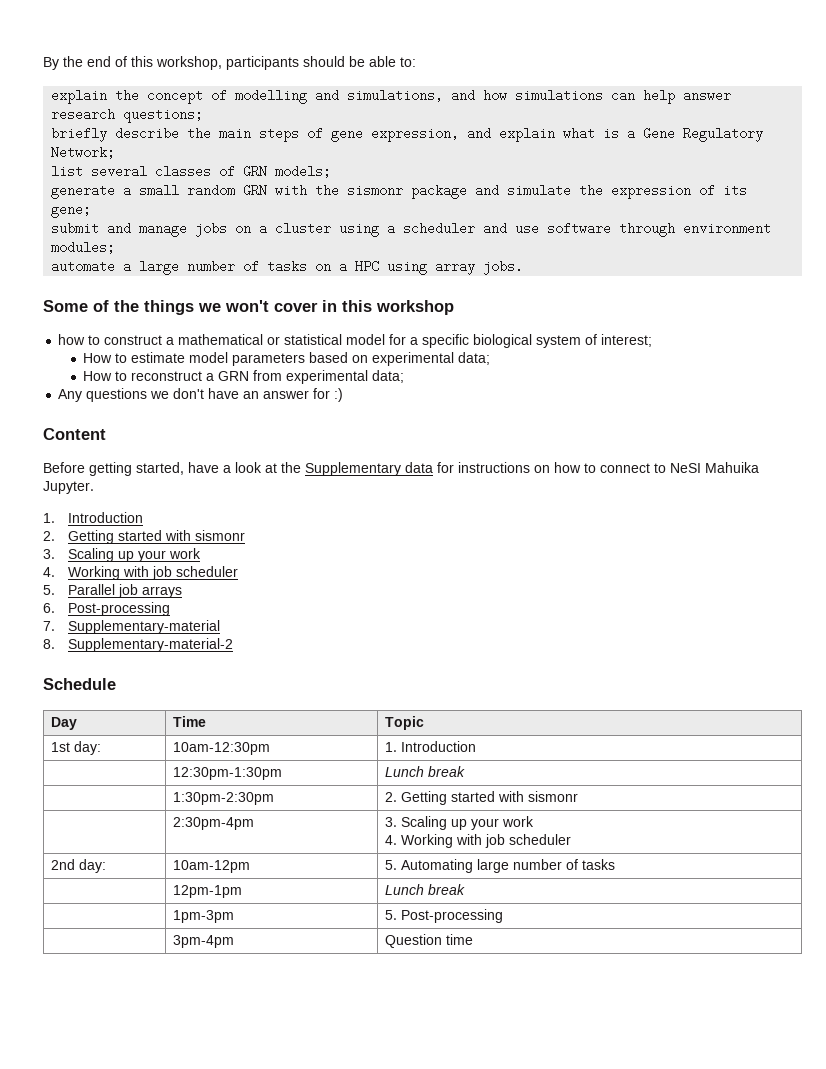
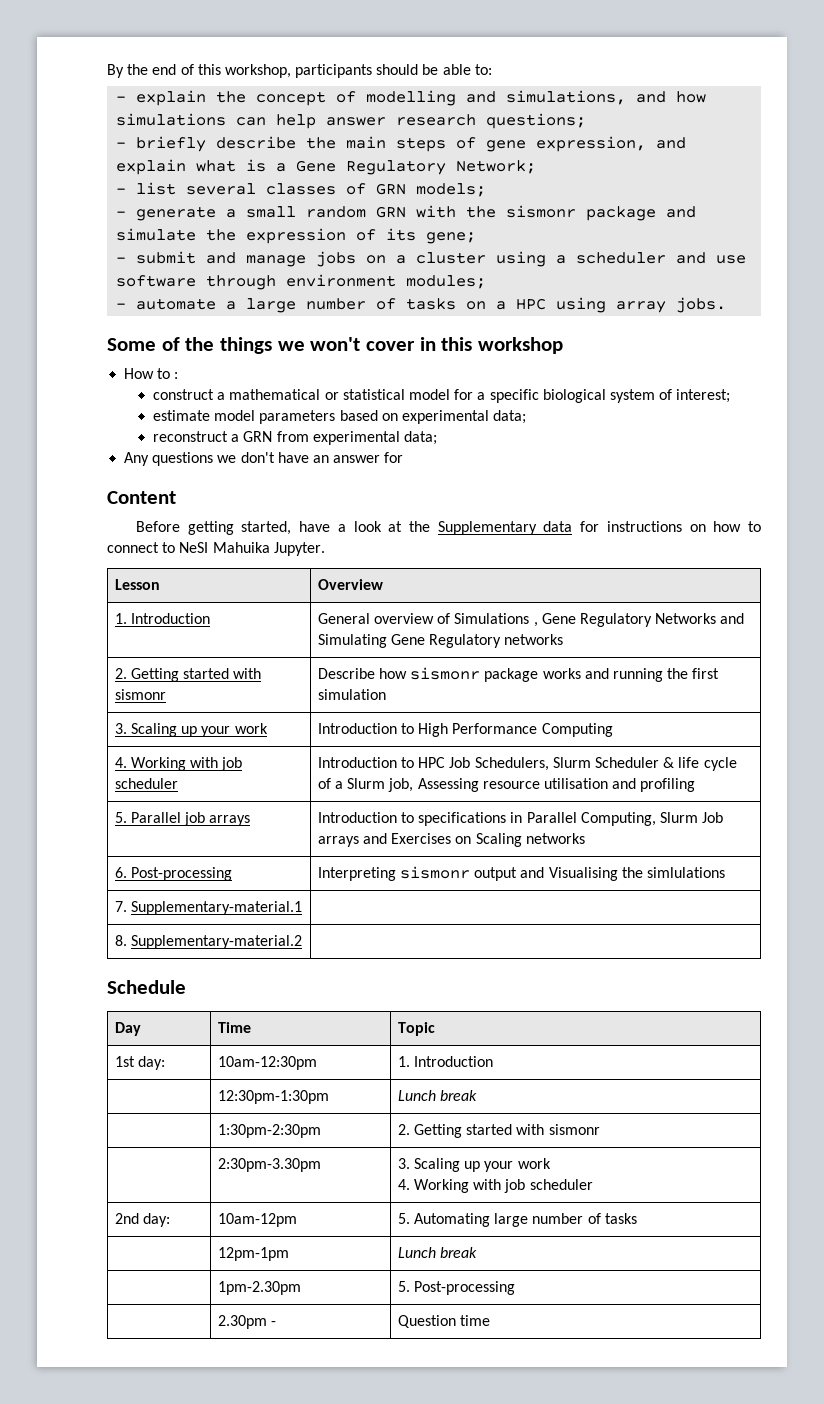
- explain the concept of modelling and simulations, and how simulations can help answer research questions;
+ - explain the concept of modelling and simulations, and how simulations can help answer research questions;
- briefly describe the main steps of gene expression, and explain what is a Gene Regulatory Network;
+ - briefly describe the main steps of gene expression, and explain what is a Gene Regulatory Network;
- list several classes of GRN models;
+ - list several classes of GRN models;
- generate a small random GRN with the sismonr package and simulate the expression of its gene;
+ - generate a small random GRN with the sismonr package and simulate the expression of its gene;
- submit and manage jobs on a cluster using a scheduler and use software through environment modules;
+ - submit and manage jobs on a cluster using a scheduler and use software through environment modules;
- automate a large number of tasks on a HPC using array jobs.
+ - automate a large number of tasks on a HPC using array jobs.
- how to construct a mathematical or statistical model for a specific biological system of interest;
+ How to :
+ construct a mathematical or statistical model for a specific biological system of interest;
- How to estimate model parameters based on experimental data;
+ estimate model parameters based on experimental data;
- How to reconstruct a GRN from experimental data;
+ reconstruct a GRN from experimental data;
- Any questions we don't have an answer for :)
+ Any questions we don't have an answer for
  Before getting started, have a look at the Supplementary data for instructions on how to connect to NeSI Mahuika Jupyter.
- 1. Introduction
- 2. Getting started with sismonr
- 3. Scaling up your work
- 4. Working with job scheduler
- 5. Parallel job arrays
- 6. Post-processing
- 7. Supplementary-material
- 8. Supplementary-material-2
+ Lesson | Overview
+ 1. Introduction | General overview of Simulations , Gene Regulatory Networks and Simulating Gene Regulatory networks
+ 2. Getting started with sismonr | Describe how sismonr package works and running the first simulation
+ 3. Scaling up your work | Introduction to High Performance Computing
+ 4. Working with job scheduler | Introduction to HPC Job Schedulers, Slurm Scheduler & life cycle of a Slurm job, Assessing resource utilisation and profiling
+ 5. Parallel job arrays | Introduction to specifications in Parallel Computing, Slurm Job arrays and Exercises on Scaling networks
+ 6. Post-processing | Interpreting sismonr output and Visualising the simlulations
+ 7. Supplementary-material.1 |
+ 8. Supplementary-material.2 |
- | 2:30pm-4pm | 3. Scaling up your work
+ | 2:30pm-3.30pm | 3. Scaling up your work
- | 1pm-3pm | 5. Post-processing
+ | 1pm-2.30pm | 5. Post-processing
- | 3pm-4pm | Question time
+ | 2.30pm - | Question time

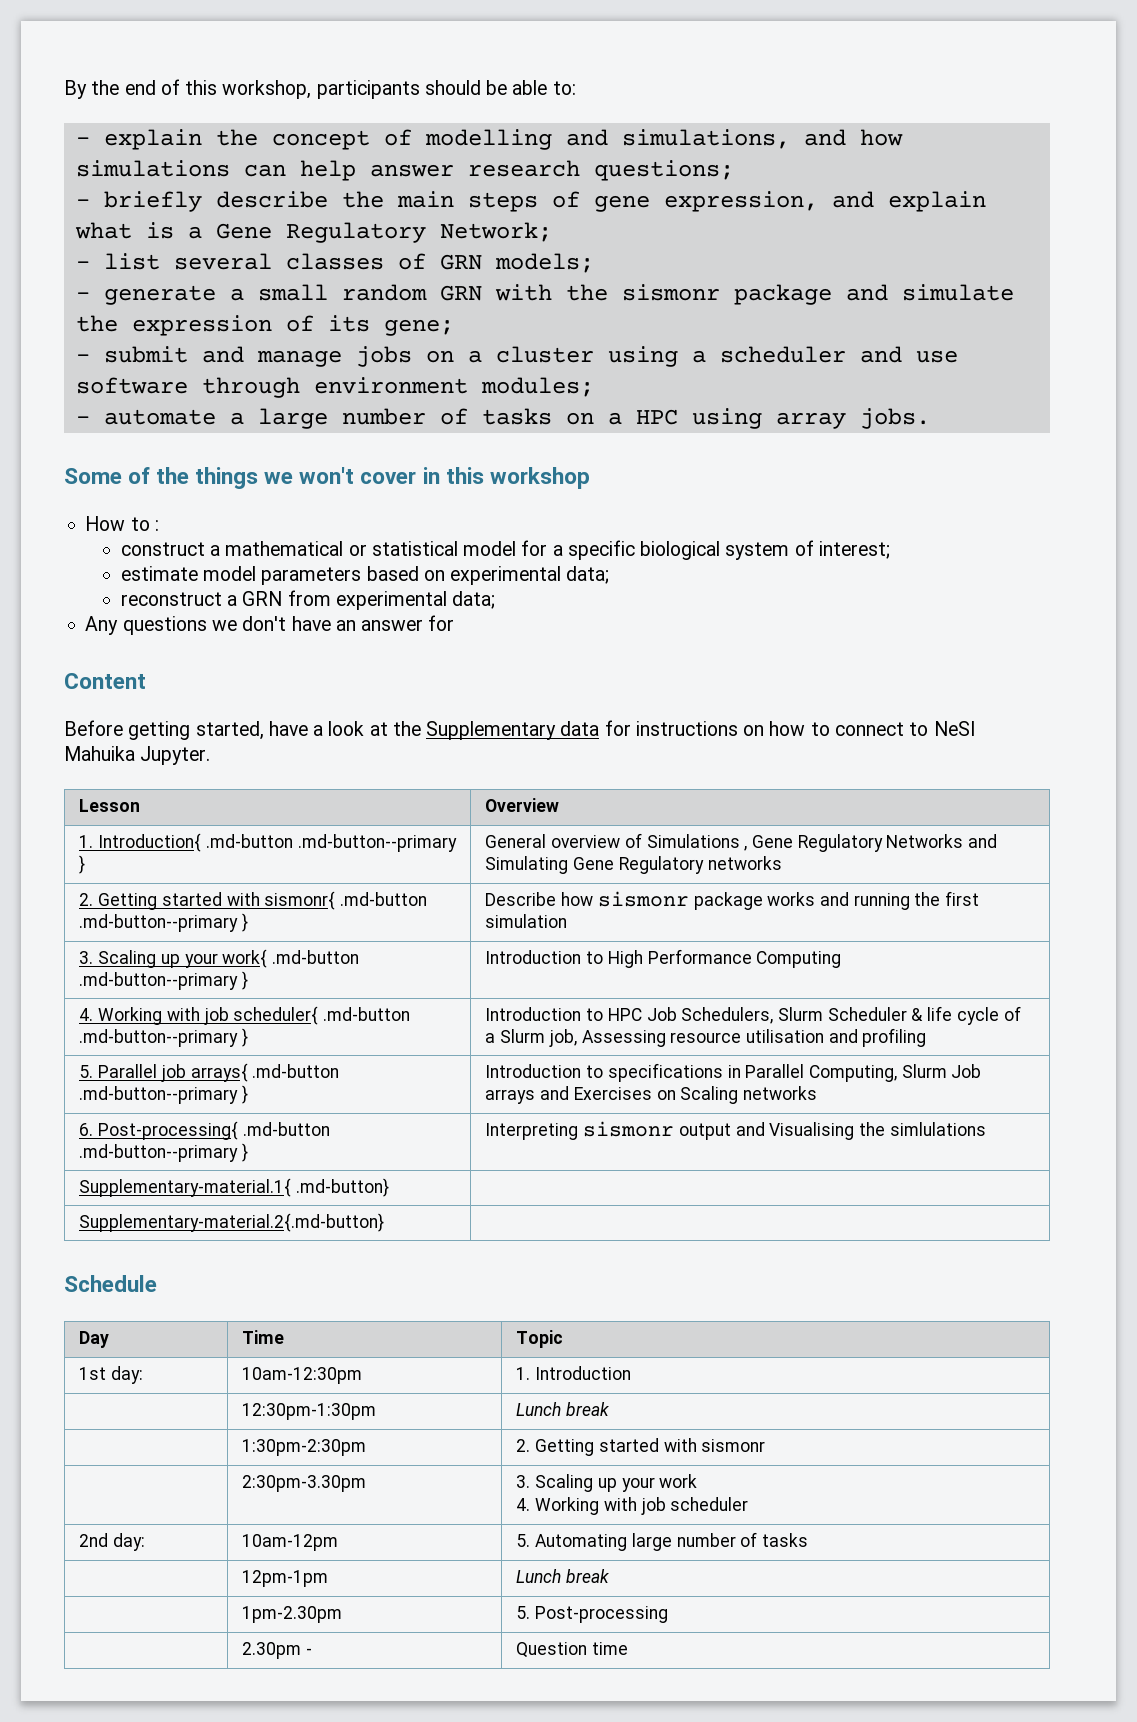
- 1. Introduction | General overview of Simulations , Gene Regulatory Networks and Simulating Gene Regulatory networks
+ 1. Introduction{ .md-button .md-button--primary } | General overview of Simulations , Gene Regulatory Networks and Simulating Gene Regulatory networks
- 2. Getting started with sismonr | Describe how sismonr package works and running the first simulation
+ 2. Getting started with sismonr{ .md-button .md-button--primary } | Describe how sismonr package works and running the first simulation
- 3. Scaling up your work | Introduction to High Performance Computing
+ 3. Scaling up your work{ .md-button .md-button--primary } | Introduction to High Performance Computing
- 4. Working with job scheduler | Introduction to HPC Job Schedulers, Slurm Scheduler & life cycle of a Slurm job, Assessing resource utilisation and profiling
+ 4. Working with job scheduler{ .md-button .md-button--primary } | Introduction to HPC Job Schedulers, Slurm Scheduler & life cycle of a Slurm job, Assessing resource utilisation and profiling
- 5. Parallel job arrays | Introduction to specifications in Parallel Computing, Slurm Job arrays and Exercises on Scaling networks
+ 5. Parallel job arrays{ .md-button .md-button--primary } | Introduction to specifications in Parallel Computing, Slurm Job arrays and Exercises on Scaling networks
- 6. Post-processing | Interpreting sismonr output and Visualising the simlulations
+ 6. Post-processing{ .md-button .md-button--primary } | Interpreting sismonr output and Visualising the simlulations
- 7. Supplementary-material.1 |
- 8. Supplementary-material.2 |
+ Supplementary-material.1{ .md-button} |
+ Supplementary-material.2{.md-button} |

